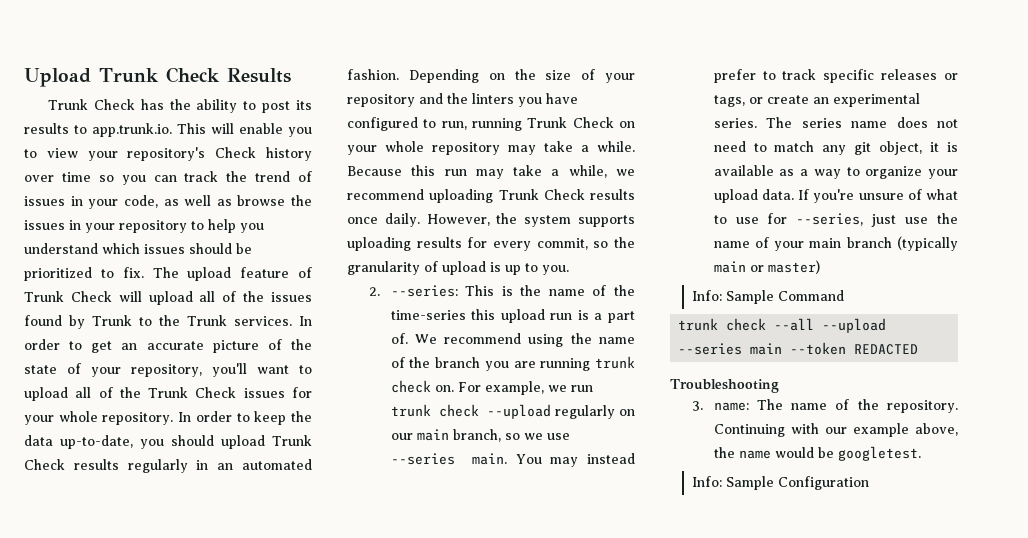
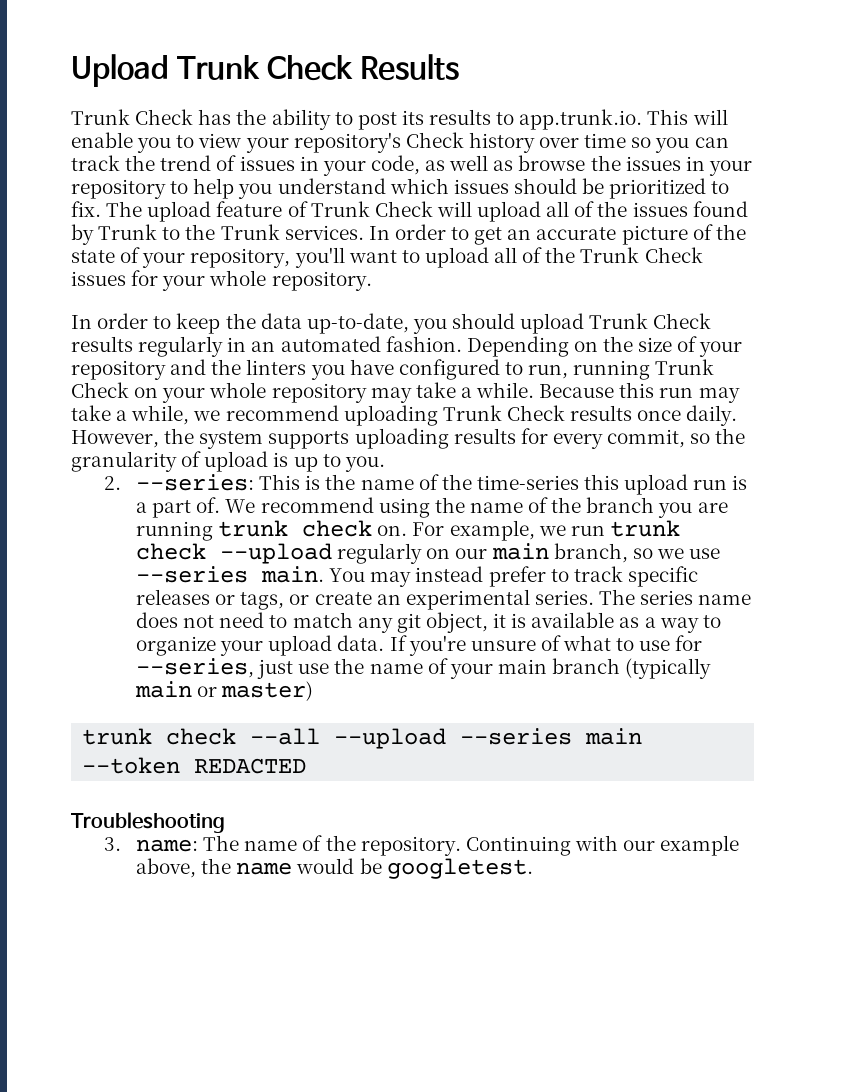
- In order to get an accurate picture of the state of your repository, you'll want to upload all of the Trunk Check issues for your whole repository. In order to keep the data up-to-date, you should upload Trunk Check results regularly in an automated fashion.
+ In order to get an accurate picture of the state of your repository, you'll want to upload all of the Trunk Check issues for your whole repository.
+ In order to keep the data up-to-date, you should upload Trunk Check results regularly in an automated fashion.
- Info: Sample Command
- Info: Sample Configuration

